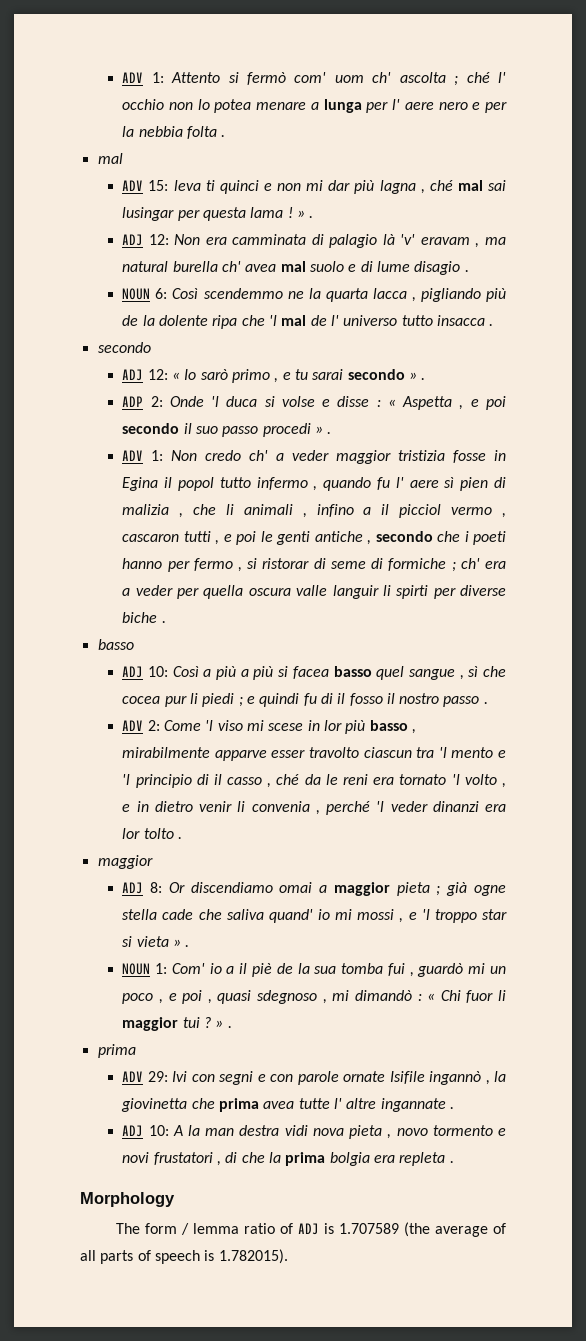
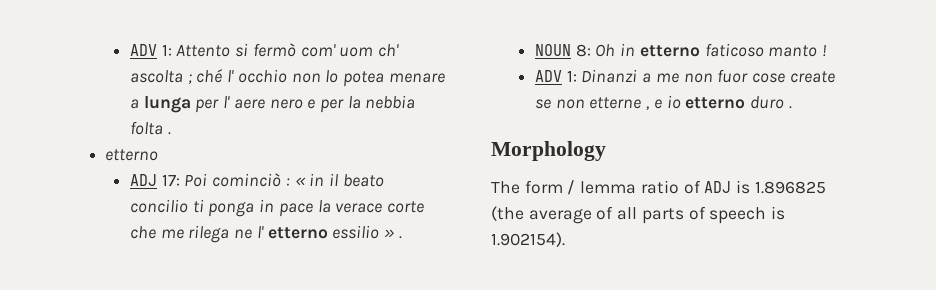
  ADV 1: Attento si fermò com' uom ch' ascolta ; ché l' occhio non lo potea menare a lunga per l' aere nero e per la nebbia folta .
- mal
- ADV 15: leva ti quinci e non mi dar più lagna , ché mal sai lusingar per questa lama ! » .
- ADJ 12: Non era camminata di palagio là 'v' eravam , ma natural burella ch' avea mal suolo e di lume disagio .
- NOUN 6: Così scendemmo ne la quarta lacca , pigliando più de la dolente ripa che 'l mal de l' universo tutto insacca .
- secondo
- ADJ 12: « Io sarò primo , e tu sarai secondo » .
- ADP 2: Onde 'l duca si volse e disse : « Aspetta , e poi secondo il suo passo procedi » .
- ADV 1: Non credo ch' a veder maggior tristizia fosse in Egina il popol tutto infermo , quando fu l' aere sì pien di malizia , che li animali , infino a il picciol vermo , cascaron tutti , e poi le genti antiche , secondo che i poeti hanno per fermo , si ristorar di seme di formiche ; ch' era a veder per quella oscura valle languir li spirti per diverse biche .
- basso
- ADJ 10: Così a più a più si facea basso quel sangue , sì che cocea pur li piedi ; e quindi fu di il fosso il nostro passo .
- ADV 2: Come 'l viso mi scese in lor più basso , mirabilmente apparve esser travolto ciascun tra 'l mento e 'l principio di il casso , ché da le reni era tornato 'l volto , e in dietro venir li convenia , perché 'l veder dinanzi era lor tolto .
- maggior
- ADJ 8: Or discendiamo omai a maggior pieta ; già ogne stella cade che saliva quand' io mi mossi , e 'l troppo star si vieta » .
- NOUN 1: Com' io a il piè de la sua tomba fui , guardò mi un poco , e poi , quasi sdegnoso , mi dimandò : « Chi fuor li maggior tui ? » .
- prima
- ADV 29: Ivi con segni e con parole ornate Isifile ingannò , la giovinetta che prima avea tutte l' altre ingannate .
- ADJ 10: A la man destra vidi nova pieta , novo tormento e novi frustatori , di che la prima bolgia era repleta .
+ etterno
+ ADJ 17: Poi cominciò : « in il beato concilio ti ponga in pace la verace corte che me rilega ne l' etterno essilio » .
+ NOUN 8: Oh in etterno faticoso manto !
+ ADV 1: Dinanzi a me non fuor cose create se non etterne , e io etterno duro .
- The form / lemma ratio of ADJ is 1.707589 (the average of all parts of speech is 1.782015).
+ The form / lemma ratio of ADJ is 1.896825 (the average of all parts of speech is 1.902154).

